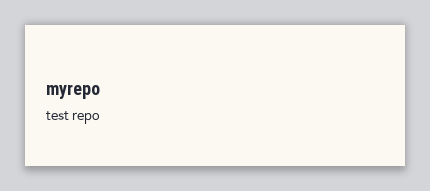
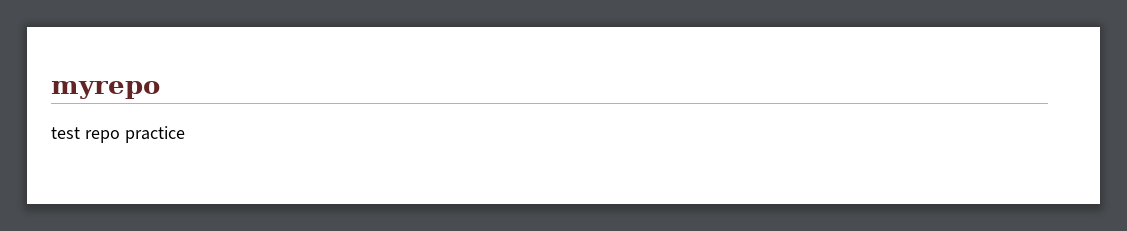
- test repo
+ test repo practice

